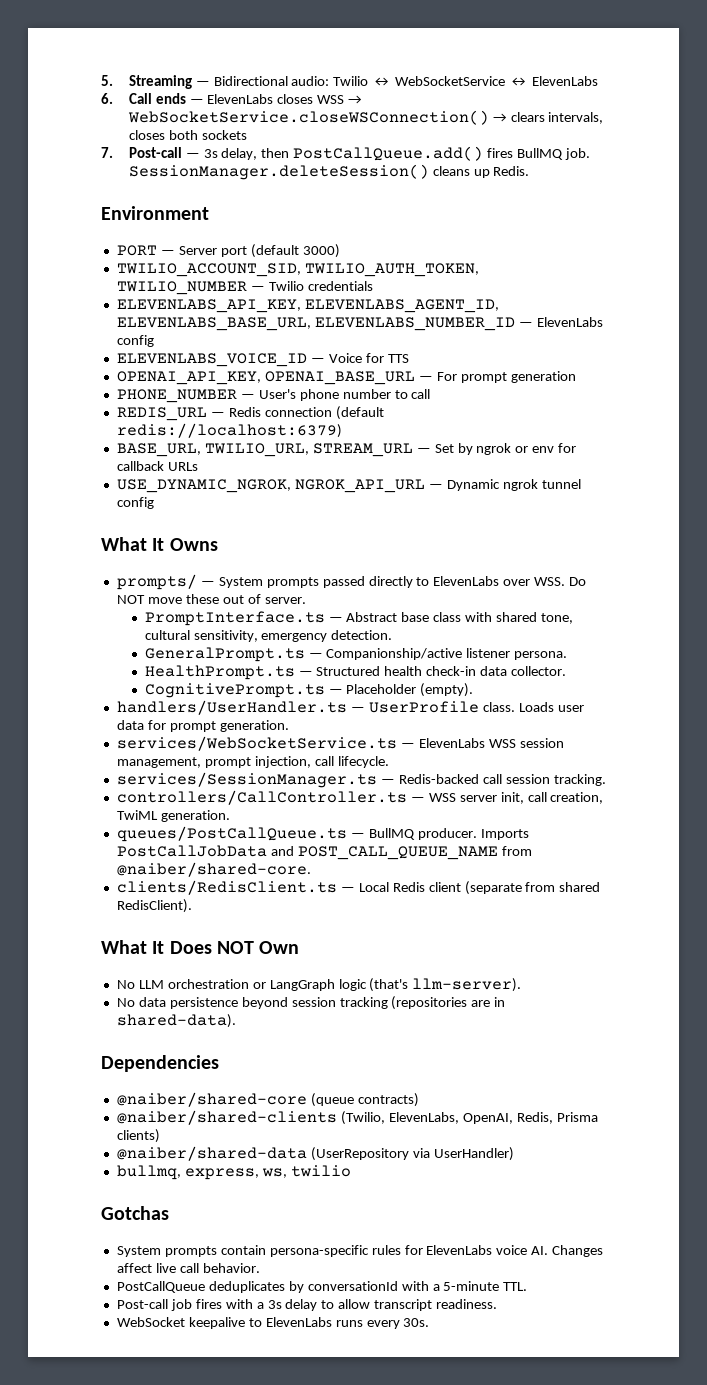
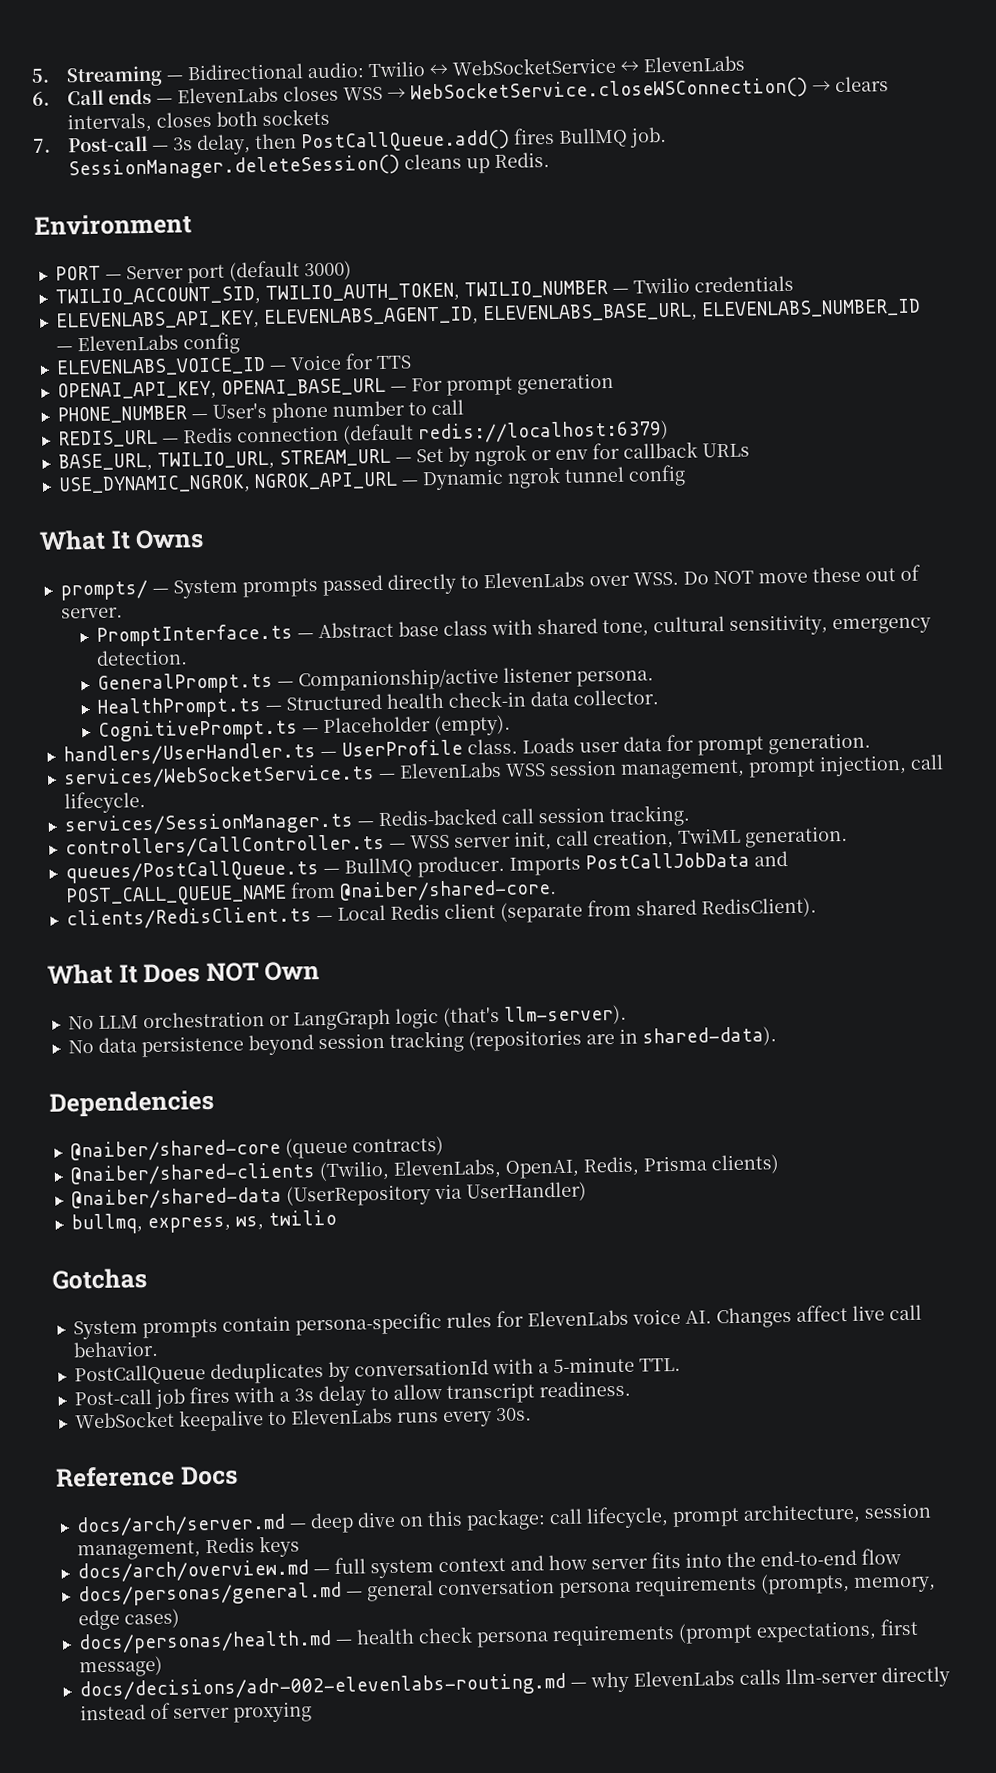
+ Reference Docs
+ docs/arch/server.md — deep dive on this package: call lifecycle, prompt architecture, session management, Redis keys
+ docs/arch/overview.md — full system context and how server fits into the end-to-end flow
+ docs/personas/general.md — general conversation persona requirements (prompts, memory, edge cases)
+ docs/personas/health.md — health check persona requirements (prompt expectations, first message)
+ docs/decisions/adr-002-elevenlabs-routing.md — why ElevenLabs calls llm-server directly instead of server proxying

